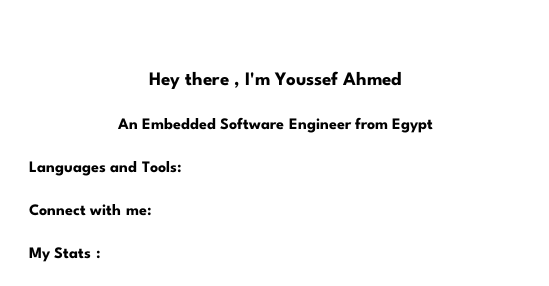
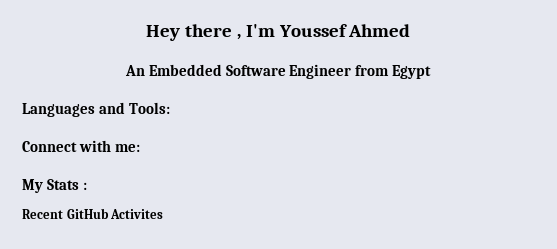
+ Recent GitHub Activites

